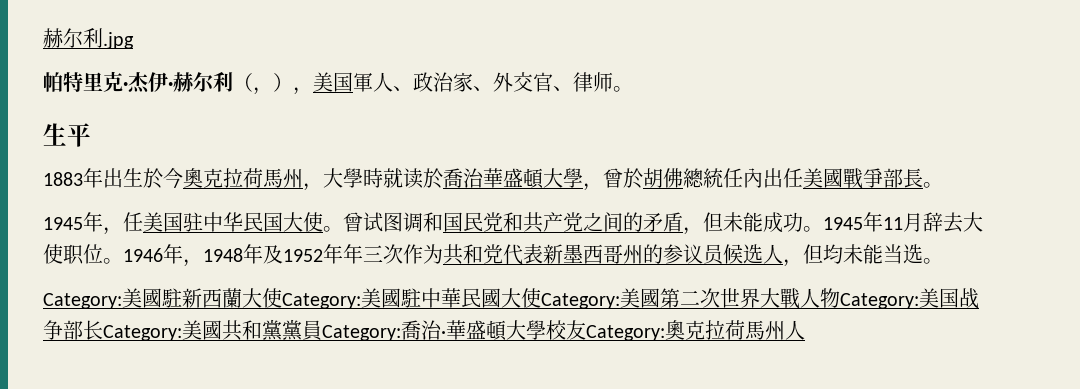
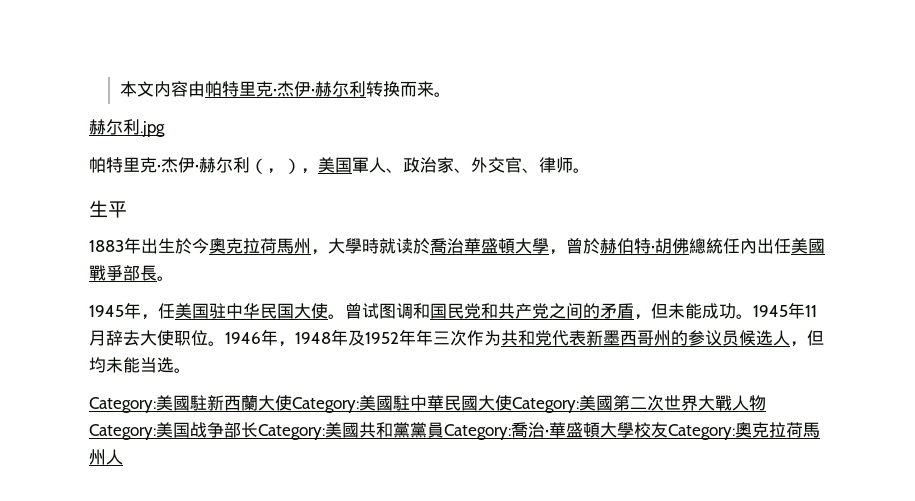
+ 本文内容由帕特里克·杰伊·赫尔利转换而来。
- 1883年出生於今奧克拉荷馬州，大學時就读於喬治華盛頓大學，曾於胡佛總統任內出任美國戰爭部長。
+ 1883年出生於今奧克拉荷馬州，大學時就读於喬治華盛頓大學，曾於赫伯特·胡佛總統任內出任美國戰爭部長。

